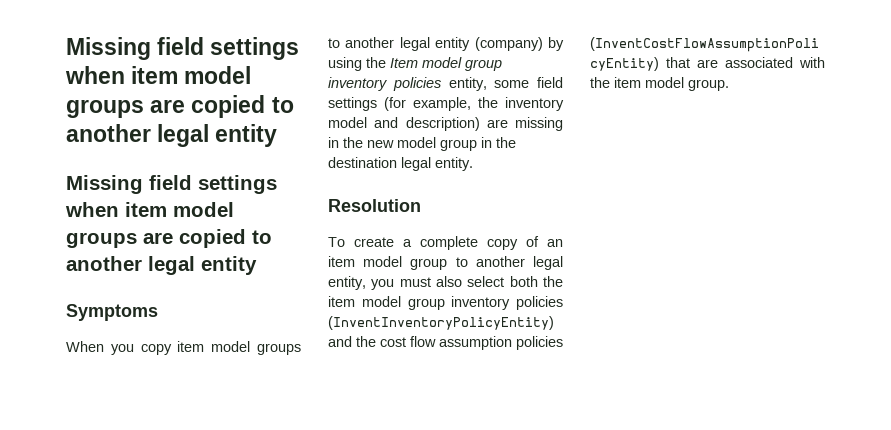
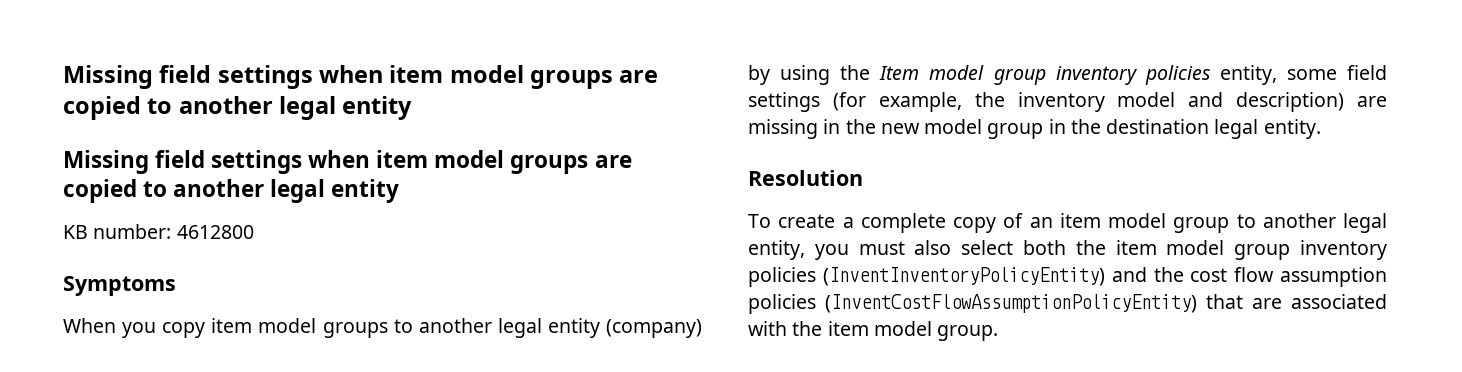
+ KB number: 4612800

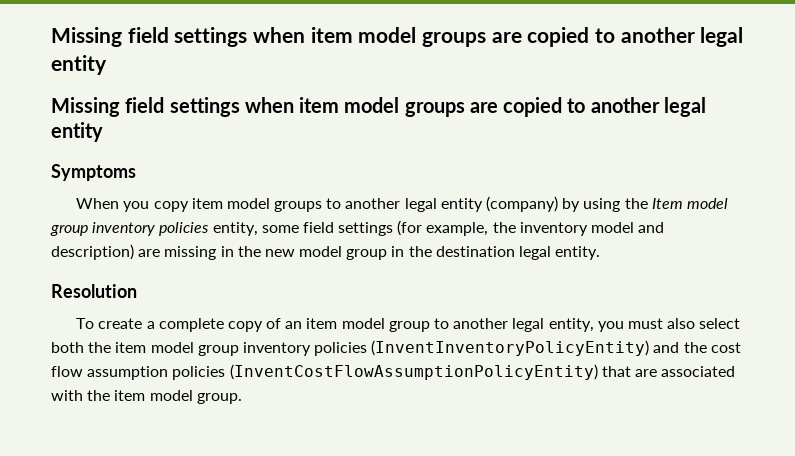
- KB number: 4612800

